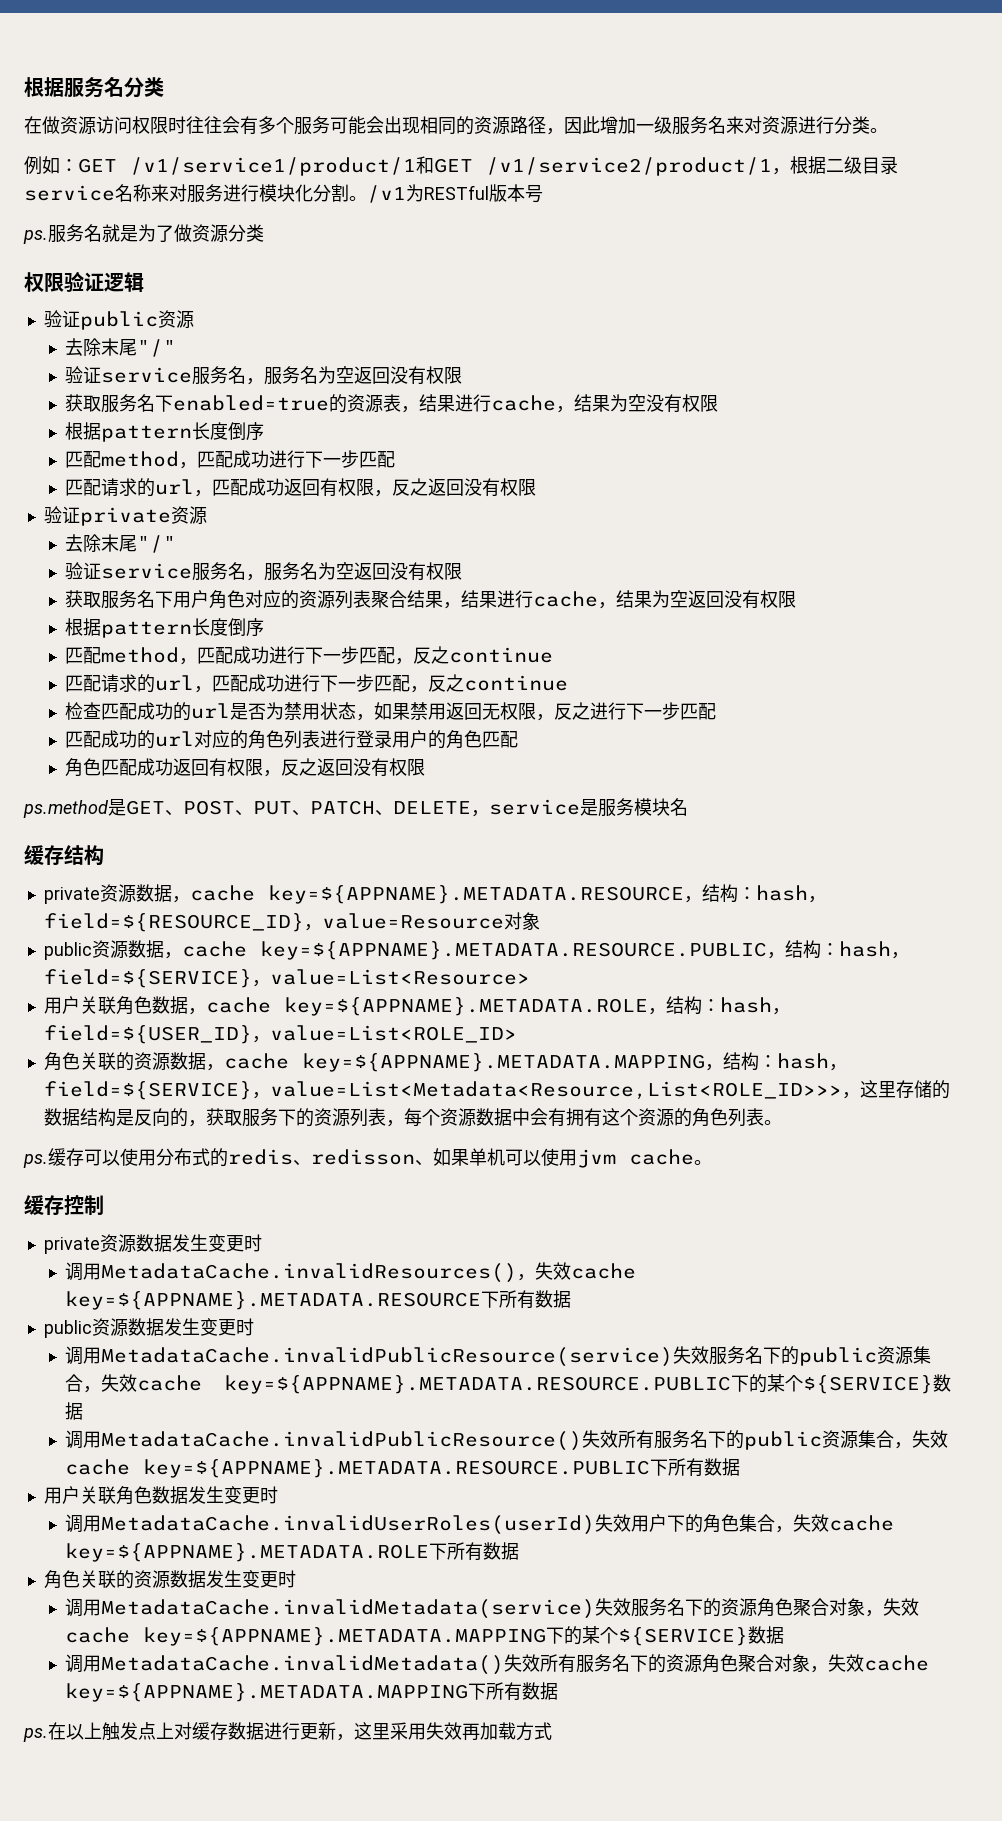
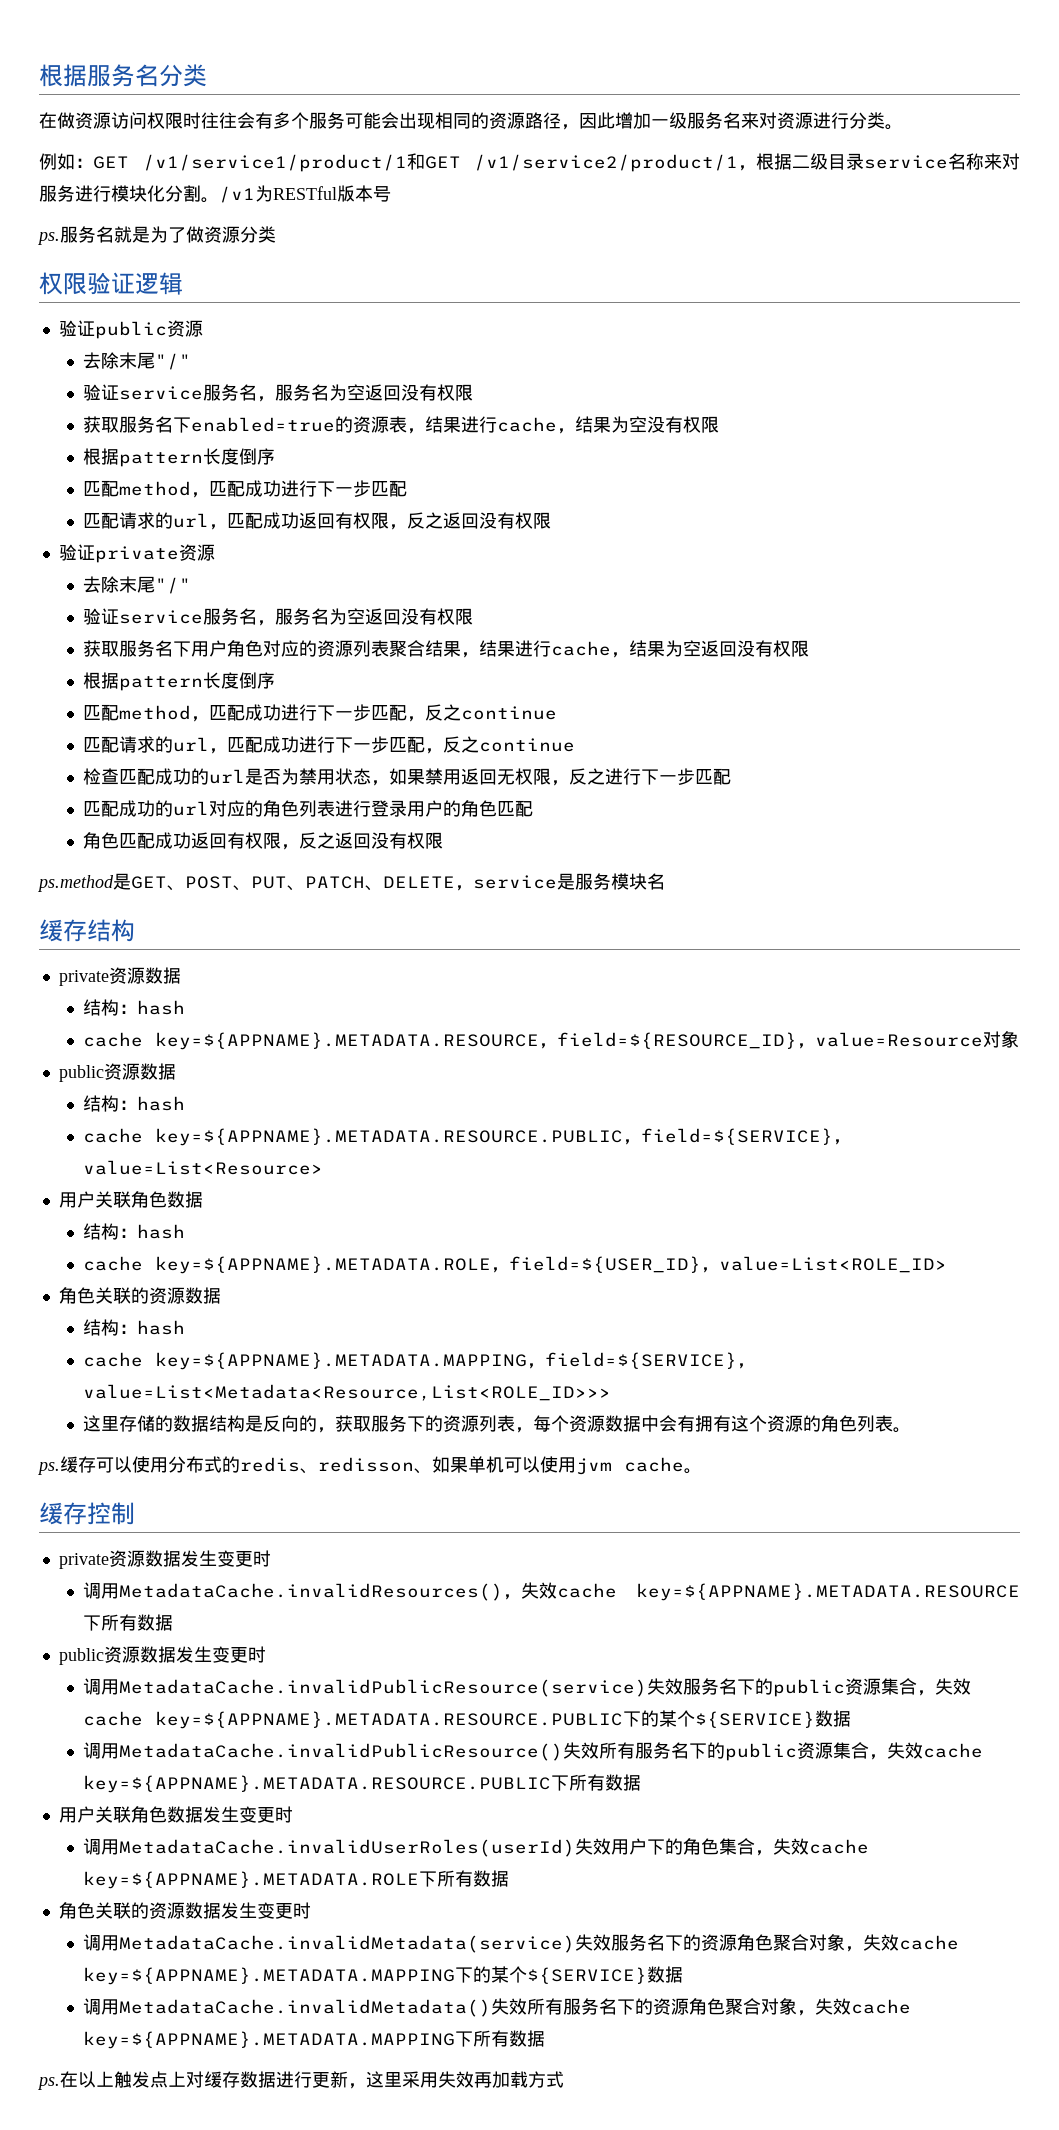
  缓存结构
- private资源数据，cache key=${APPNAME}.METADATA.RESOURCE，结构：hash，field=${RESOURCE_ID}，value=Resource对象
- public资源数据，cache key=${APPNAME}.METADATA.RESOURCE.PUBLIC，结构：hash，field=${SERVICE}，value=List<Resource>
- 用户关联角色数据，cache key=${APPNAME}.METADATA.ROLE，结构：hash，field=${USER_ID}，value=List<ROLE_ID>
- 角色关联的资源数据，cache key=${APPNAME}.METADATA.MAPPING，结构：hash，field=${SERVICE}，value=List<Metadata<Resource,List<ROLE_ID>>>，这里存储的数据结构是反向的，获取服务下的资源列表，每个资源数据中会有拥有这个资源的角色列表。
+ private资源数据
+ 结构：hash
+ cache key=${APPNAME}.METADATA.RESOURCE，field=${RESOURCE_ID}，value=Resource对象
+ public资源数据
+ 结构：hash
+ cache key=${APPNAME}.METADATA.RESOURCE.PUBLIC，field=${SERVICE}，value=List<Resource>
+ 用户关联角色数据
+ 结构：hash
+ cache key=${APPNAME}.METADATA.ROLE，field=${USER_ID}，value=List<ROLE_ID>
+ 角色关联的资源数据
+ 结构：hash
+ cache key=${APPNAME}.METADATA.MAPPING，field=${SERVICE}，value=List<Metadata<Resource,List<ROLE_ID>>>
+ 这里存储的数据结构是反向的，获取服务下的资源列表，每个资源数据中会有拥有这个资源的角色列表。

